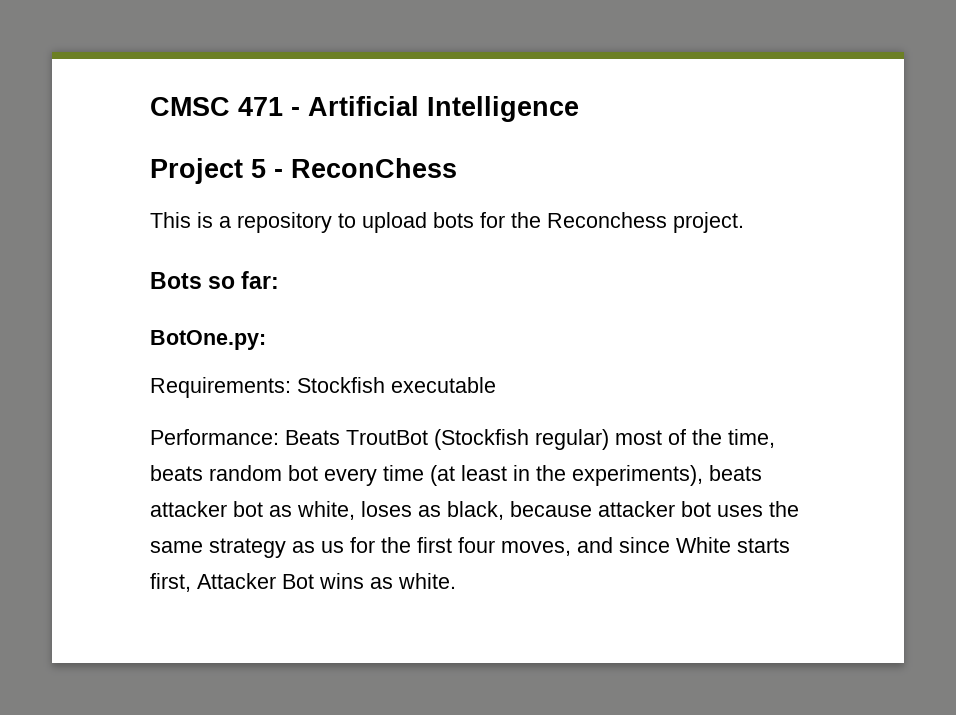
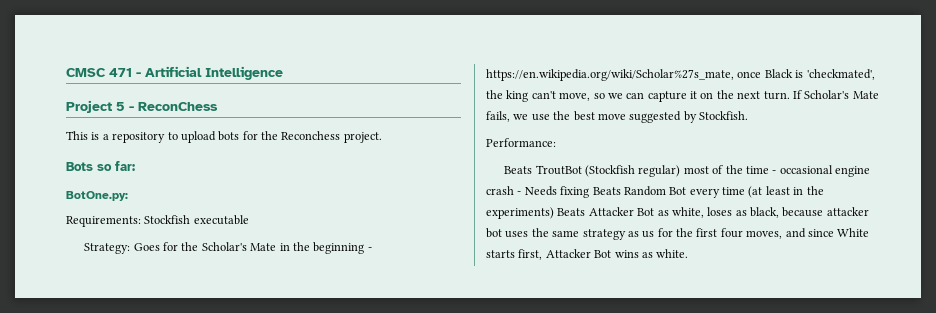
+ Strategy: Goes for the Scholar's Mate in the beginning - https://en.wikipedia.org/wiki/Scholar%27s_mate, once Black is 'checkmated', the king can't move, so we can capture it on the next turn. If Scholar's Mate fails, we use the best move suggested by Stockfish.
- Performance: Beats TroutBot (Stockfish regular) most of the time, beats random bot every time (at least in the experiments), beats attacker bot as white, loses as black, because attacker bot uses the same strategy as us for the first four moves, and since White starts first, Attacker Bot wins as white.
+ Performance:
+ Beats TroutBot (Stockfish regular) most of the time - occasional engine crash - Needs fixing Beats Random Bot every time (at least in the experiments) Beats Attacker Bot as white, loses as black, because attacker bot uses the same strategy as us for the first four moves, and since White starts first, Attacker Bot wins as white.

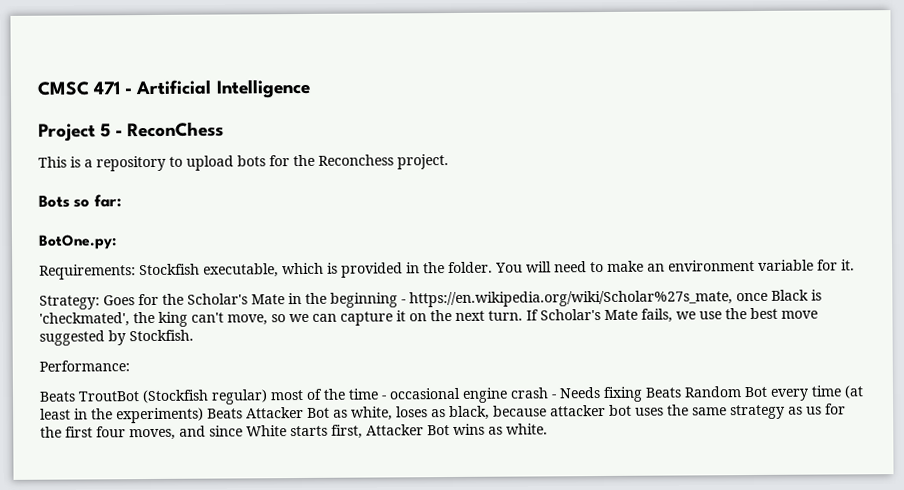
- Requirements: Stockfish executable
+ Requirements: Stockfish executable, which is provided in the folder. You will need to make an environment variable for it.

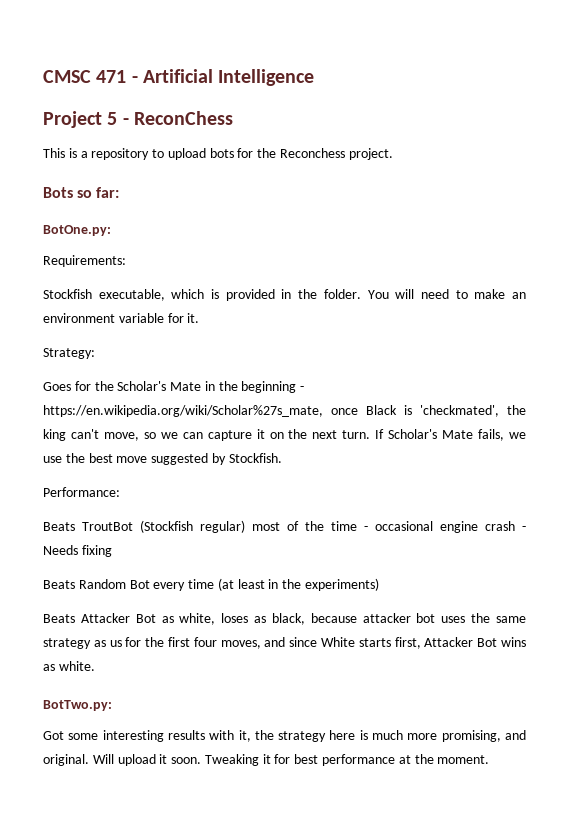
- Requirements: Stockfish executable, which is provided in the folder.
+ Requirements:
+ Stockfish executable, which is provided in the folder.
- Strategy: Goes for the Scholar's Mate in the beginning - https://en.wikipedia.org/wiki/Scholar%27s_mate, once Black is 'checkmated', the king can't move, so we can capture it on the next turn.
+ Strategy:
+ Goes for the Scholar's Mate in the beginning - https://en.wikipedia.org/wiki/Scholar%27s_mate, once Black is 'checkmated', the king can't move, so we can capture it on the next turn.
- Beats TroutBot (Stockfish regular) most of the time - occasional engine crash - Needs fixing Beats Random Bot every time (at least in the experiments) Beats Attacker Bot as white, loses as black, because attacker bot uses the same strategy as us for the first four moves, and since White starts first, Attacker Bot wins as white.
+ Beats TroutBot (Stockfish regular) most of the time - occasional engine crash - Needs fixing
+ Beats Random Bot every time (at least in the experiments)
+ Beats Attacker Bot as white, loses as black, because attacker bot uses the same strategy as us for the first four moves, and since White starts first, Attacker Bot wins as white.
+ BotTwo.py:
+ Got some interesting results with it, the strategy here is much more promising, and original. Will upload it soon. Tweaking it for best performance at the moment.

